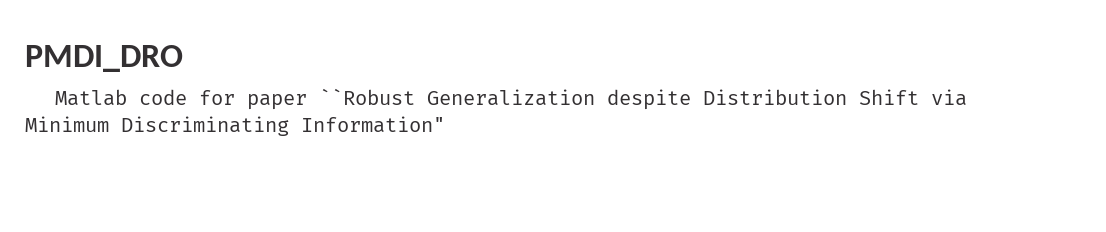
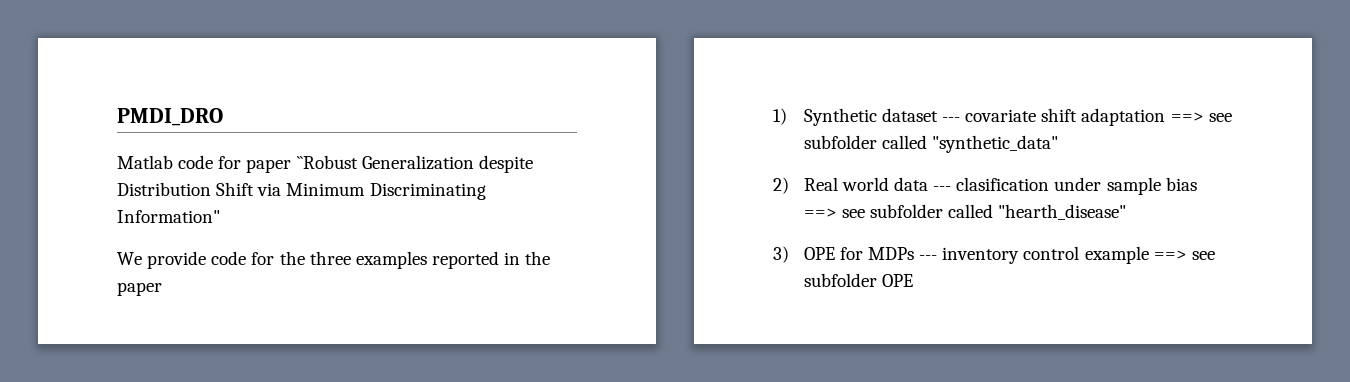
+ We provide code for the three examples reported in the paper
+ 1) Synthetic dataset --- covariate shift adaptation ==> see subfolder called "synthetic_data"
+ 2) Real world data --- clasification under sample bias ==> see subfolder called "hearth_disease"
+ 3) OPE for MDPs --- inventory control example ==> see subfolder OPE

